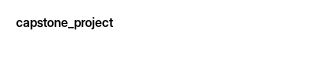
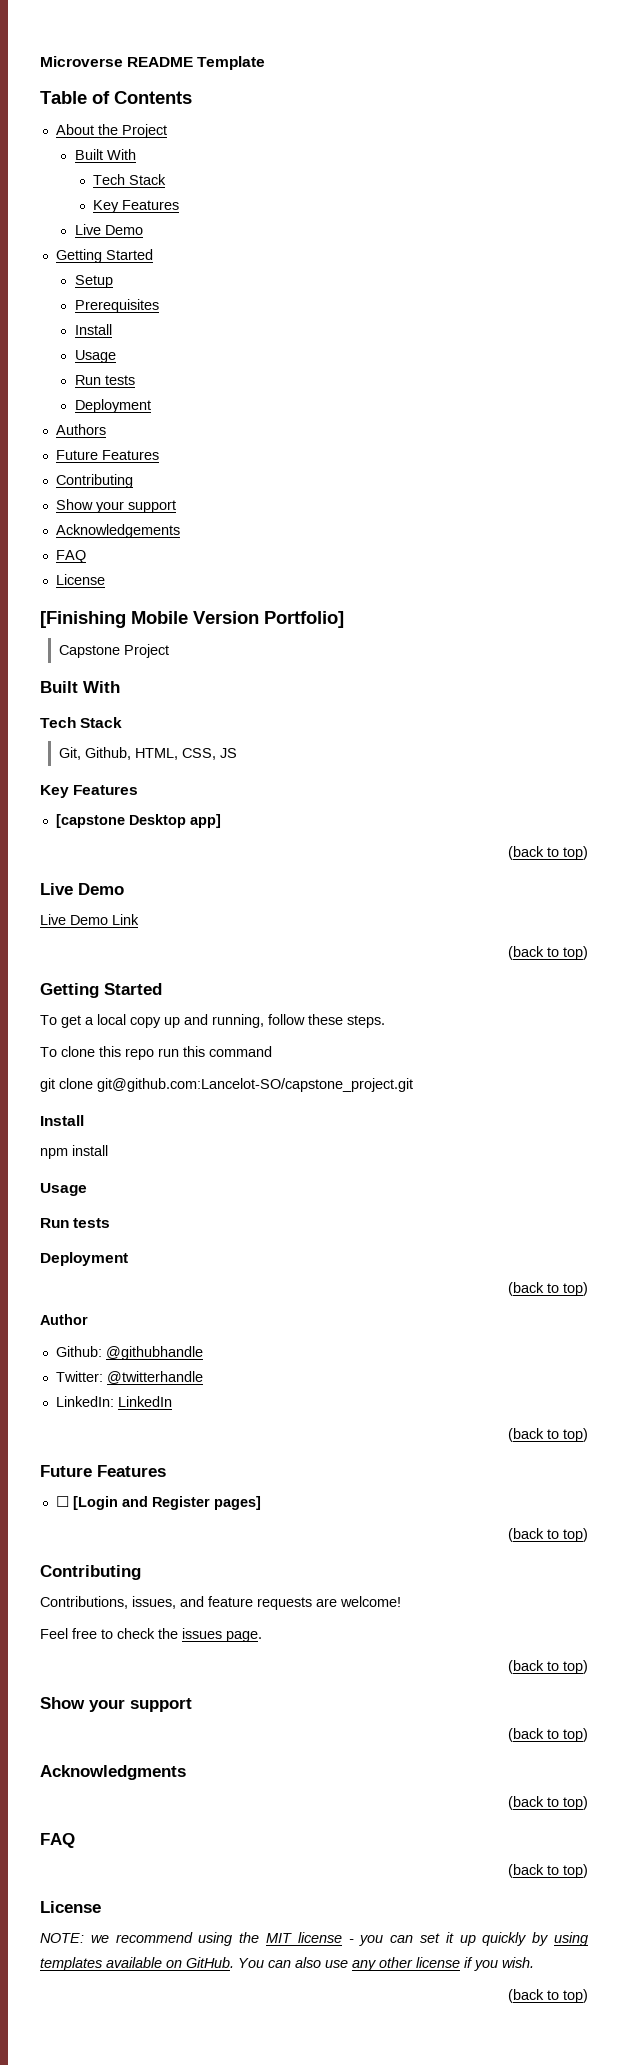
- capstone_project
+ Microverse README Template
+ Table of Contents
+ About the Project
+ Built With
+ Tech Stack
+ Key Features
+ Live Demo
+ Getting Started
+ Setup
+ Prerequisites
+ Install
+ Usage
+ Run tests
+ Deployment
+ Authors
+ Future Features
+ Contributing
+ Show your support
+ Acknowledgements
+ FAQ
+ License
+ [Finishing Mobile Version Portfolio]
+ Capstone Project
+ Built With
+ Tech Stack
+ Git, Github, HTML, CSS, JS
+ Key Features
+ [capstone Desktop app]
+ (back to top)
+ Live Demo
+ Live Demo Link
+ (back to top)
+ Getting Started
+ To get a local copy up and running, follow these steps.
+ To clone this repo run this command
+ git clone git@github.com:Lancelot-SO/capstone_project.git
+ Install
+ npm install
+ Usage
+ Run tests
+ Deployment
+ (back to top)
+ Author
+ Github: @githubhandle
+ Twitter: @twitterhandle
+ LinkedIn: LinkedIn
+ (back to top)
+ Future Features
+ ☐ [Login and Register pages]
+ (back to top)
+ Contributing
+ Contributions, issues, and feature requests are welcome!
+ Feel free to check the issues page.
+ (back to top)
+ Show your support
+ (back to top)
+ Acknowledgments
+ (back to top)
+ FAQ
+ (back to top)
+ License
+ NOTE: we recommend using the MIT license - you can set it up quickly by using templates available on GitHub. You can also use any other license if you wish.
+ (back to top)

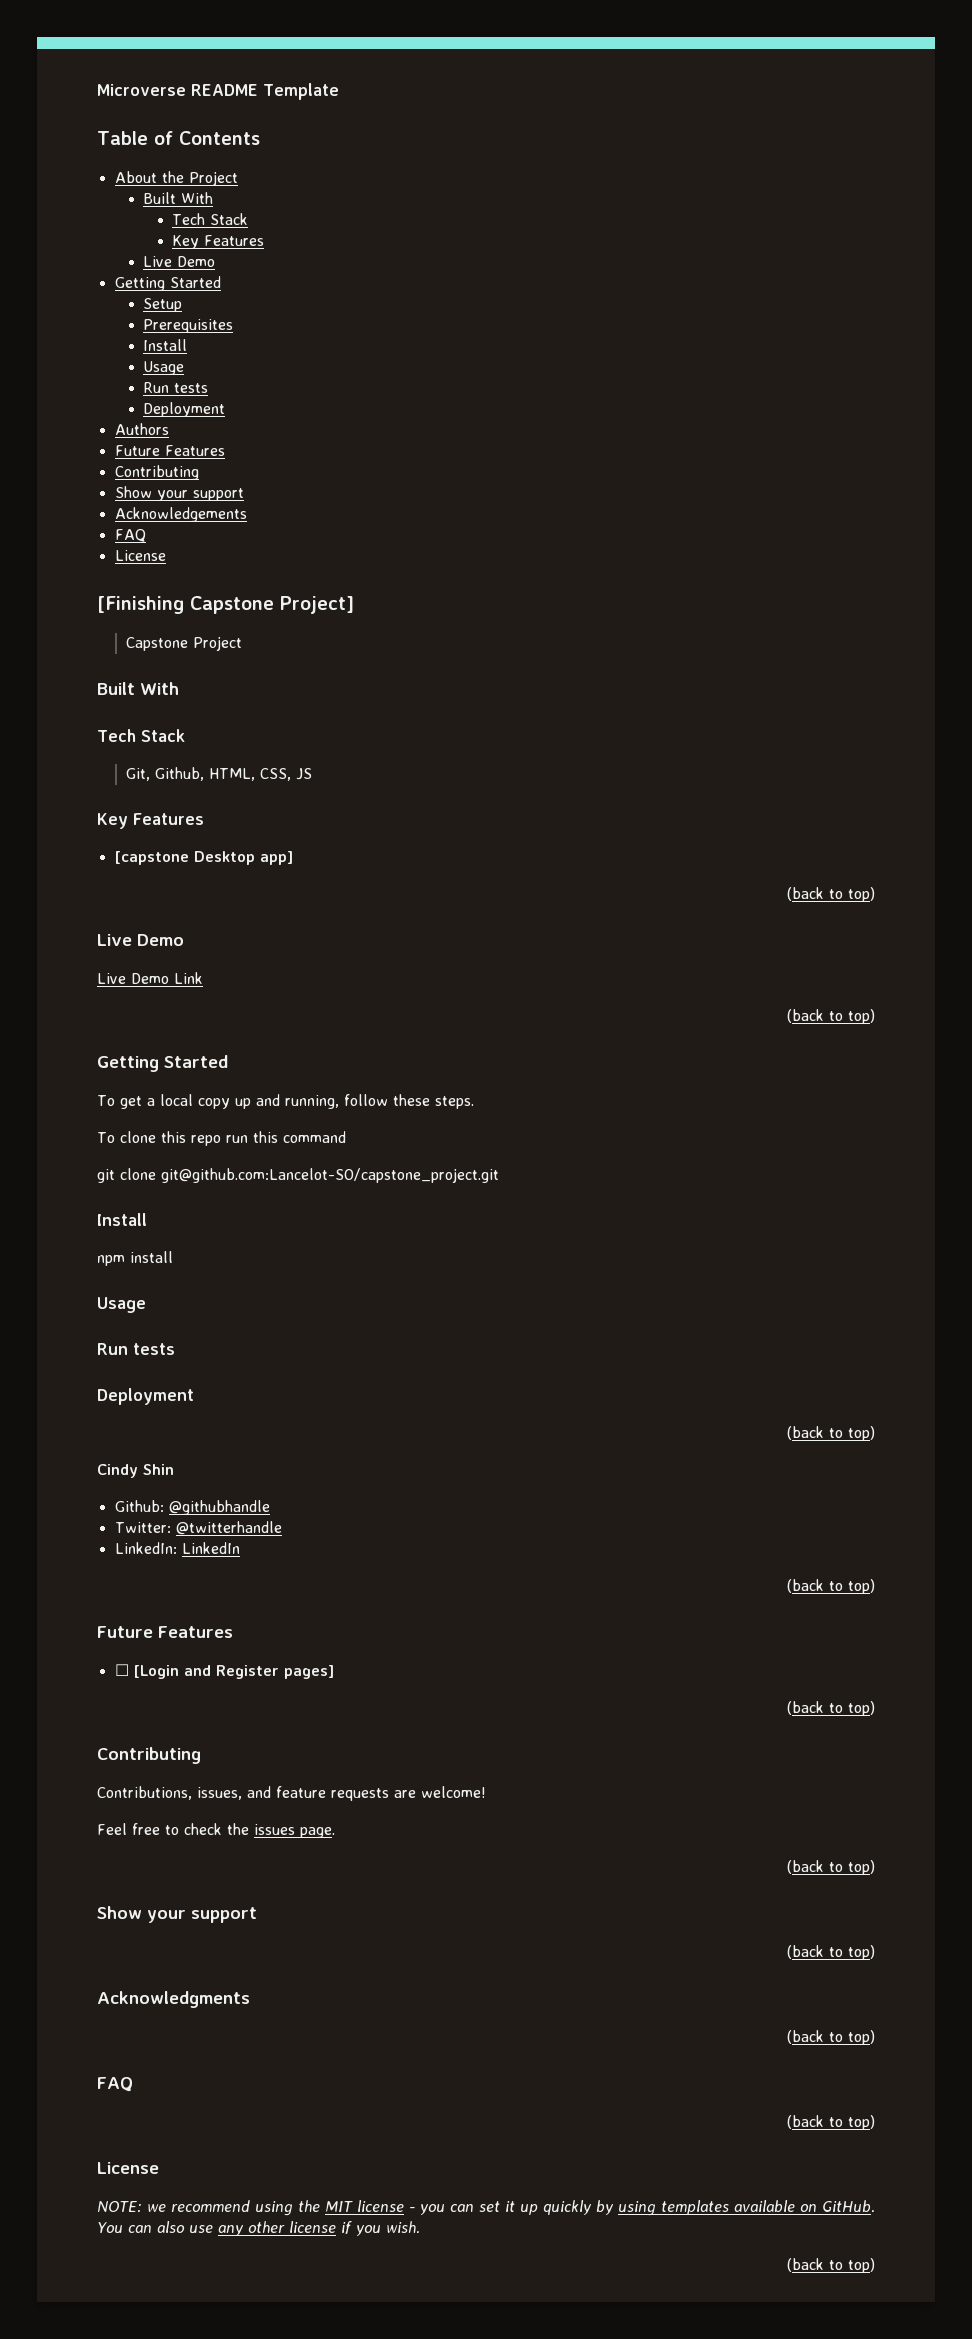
- [Finishing Mobile Version Portfolio]
+ [Finishing Capstone Project]
- Author
+ Cindy Shin

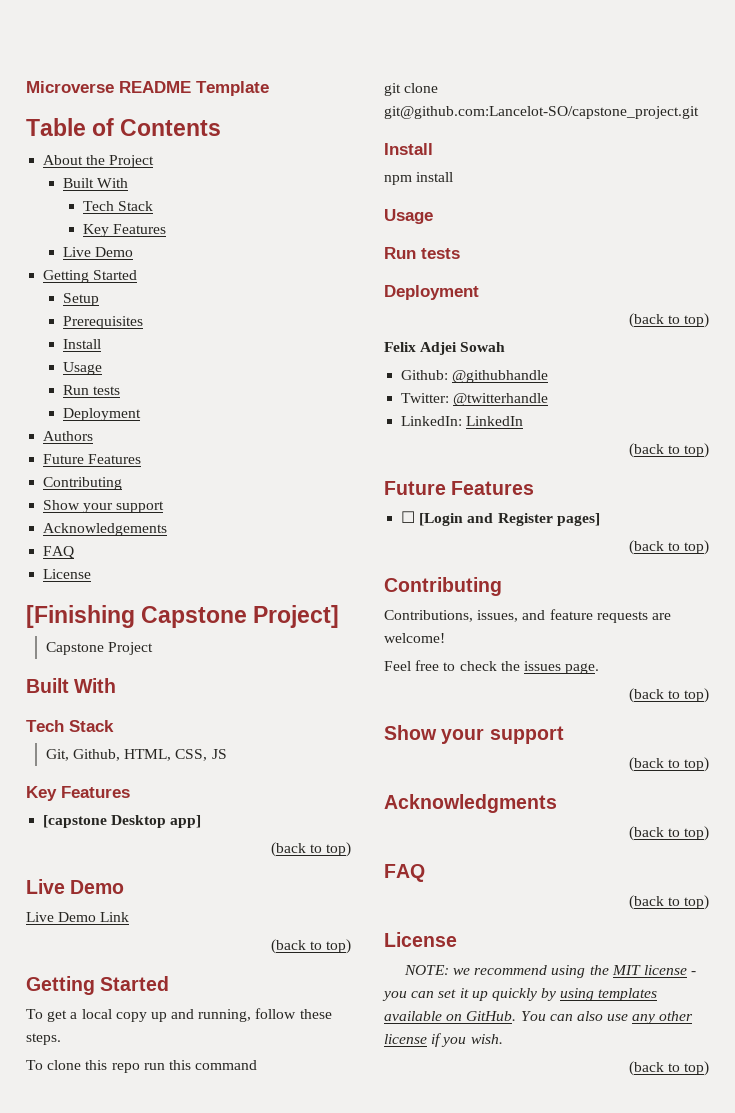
- Cindy Shin
+ Felix Adjei Sowah

